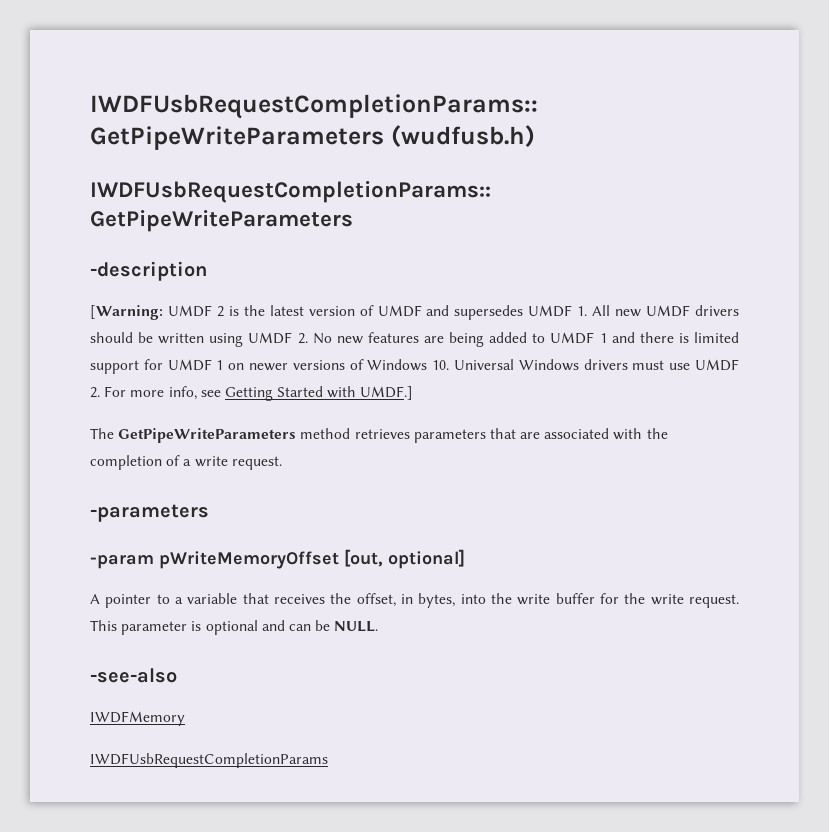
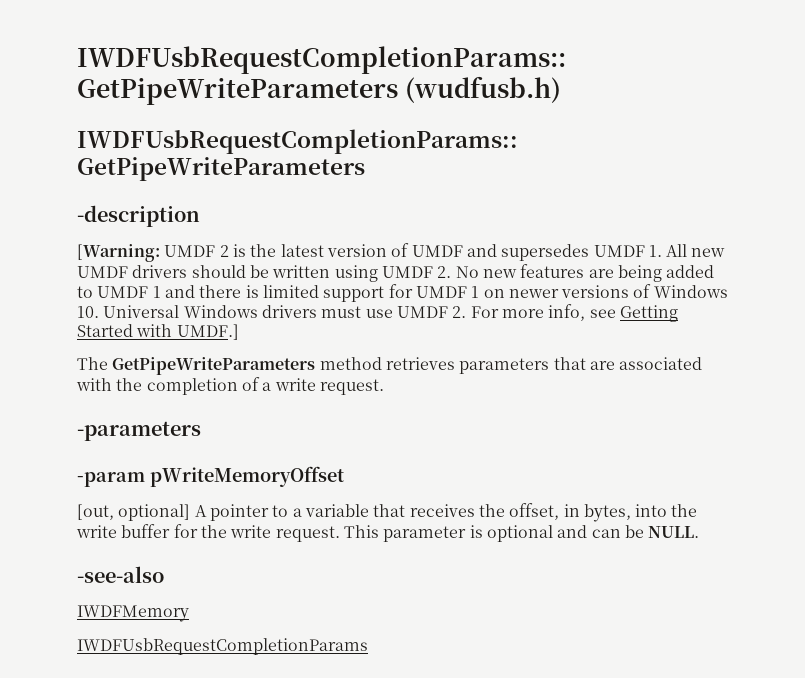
- -param pWriteMemoryOffset [out, optional]
- A pointer to a variable that receives the offset, in bytes, into the write buffer for the write request.
+ -param pWriteMemoryOffset
+ [out, optional] A pointer to a variable that receives the offset, in bytes, into the write buffer for the write request.

